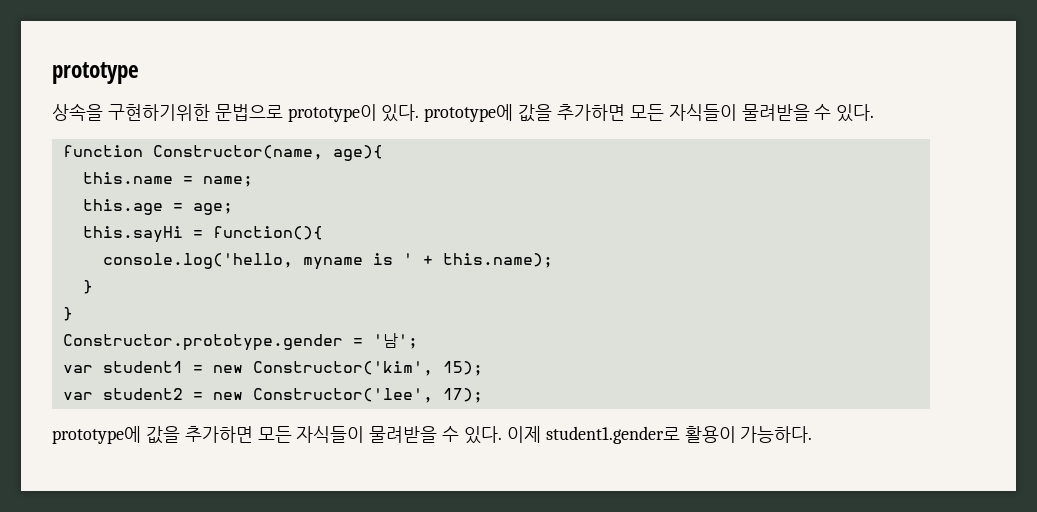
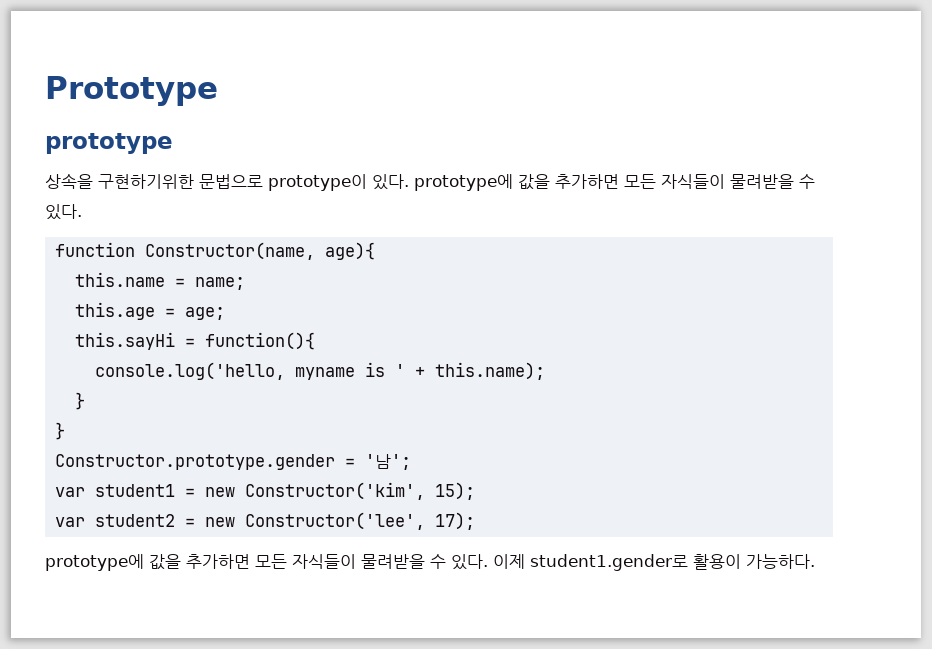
+ Prototype

